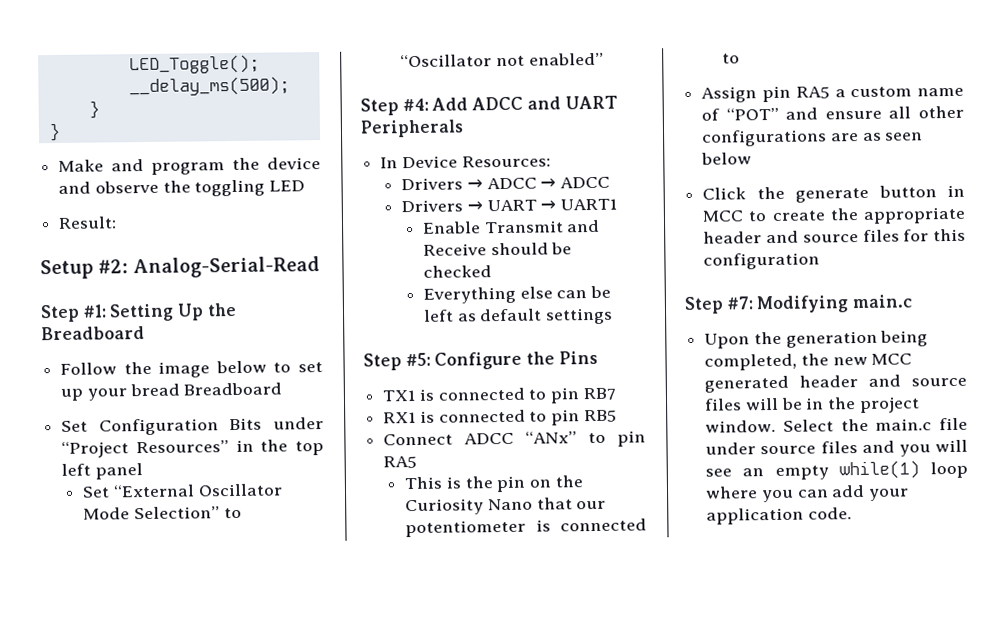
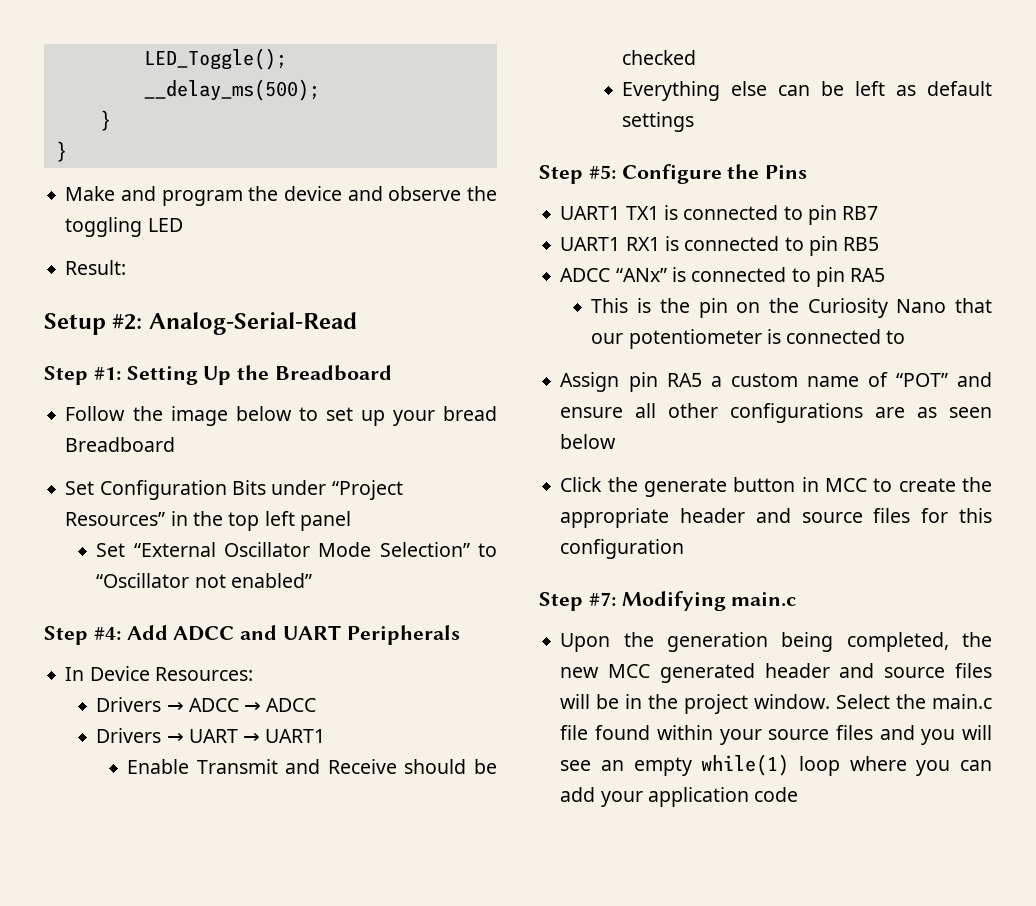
- TX1 is connected to pin RB7
+ UART1 TX1 is connected to pin RB7
- RX1 is connected to pin RB5
+ UART1 RX1 is connected to pin RB5
- Connect ADCC “ANx” to pin RA5
+ ADCC “ANx” is connected to pin RA5
- Select the main.c file under source files and you will see an empty while(1) loop where you can add your application code.
+ Select the main.c file found within your source files and you will see an empty while(1) loop where you can add your application code

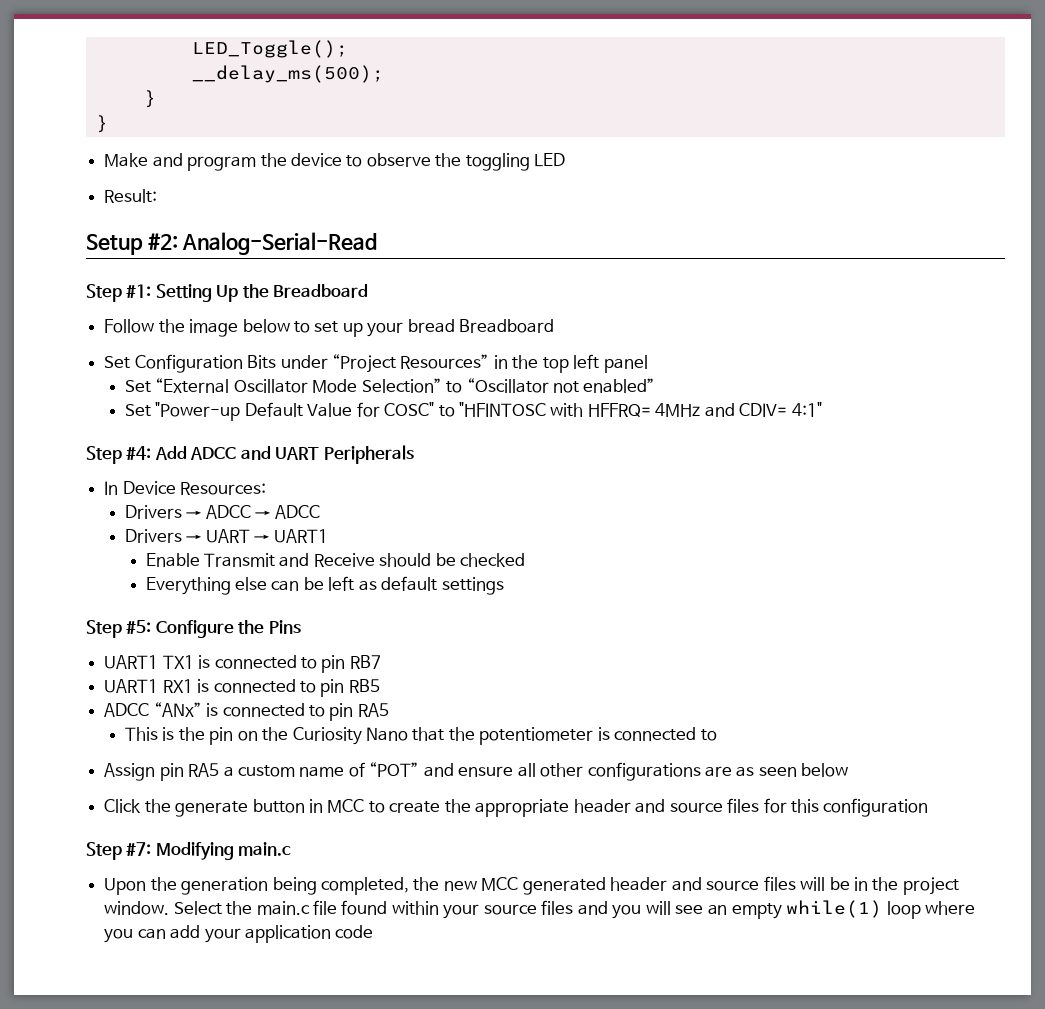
- Make and program the device and observe the toggling LED
+ Make and program the device to observe the toggling LED
+ Set "Power-up Default Value for COSC" to "HFINTOSC with HFFRQ= 4MHz and CDIV= 4:1"
- This is the pin on the Curiosity Nano that our potentiometer is connected to
+ This is the pin on the Curiosity Nano that the potentiometer is connected to

